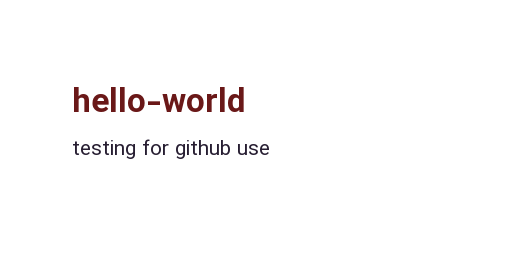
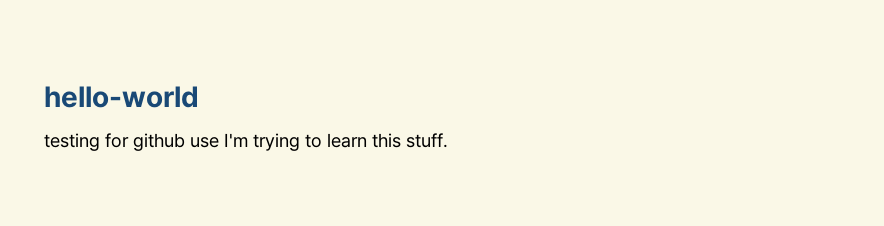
- testing for github use
+ testing for github use I'm trying to learn this stuff.

